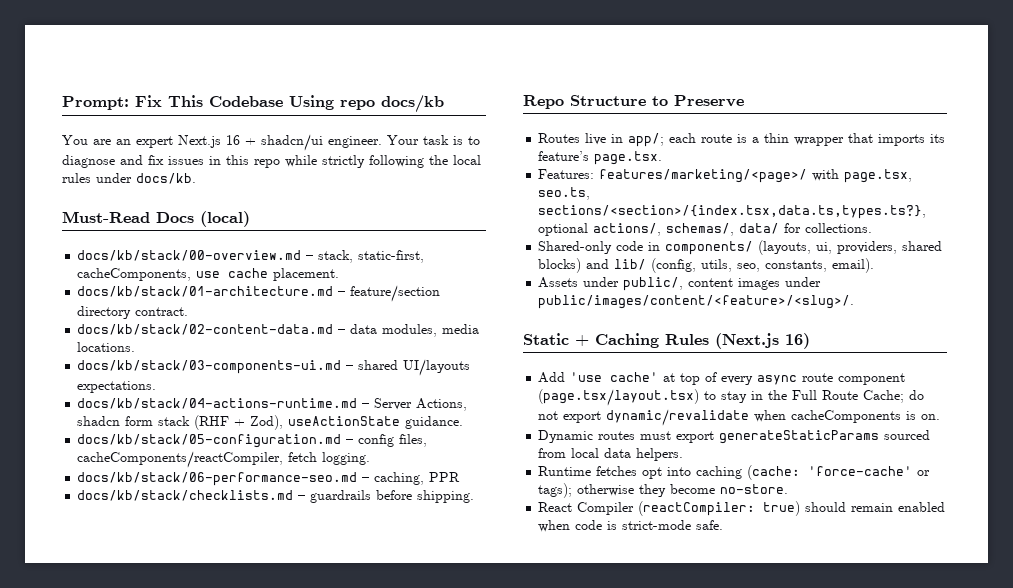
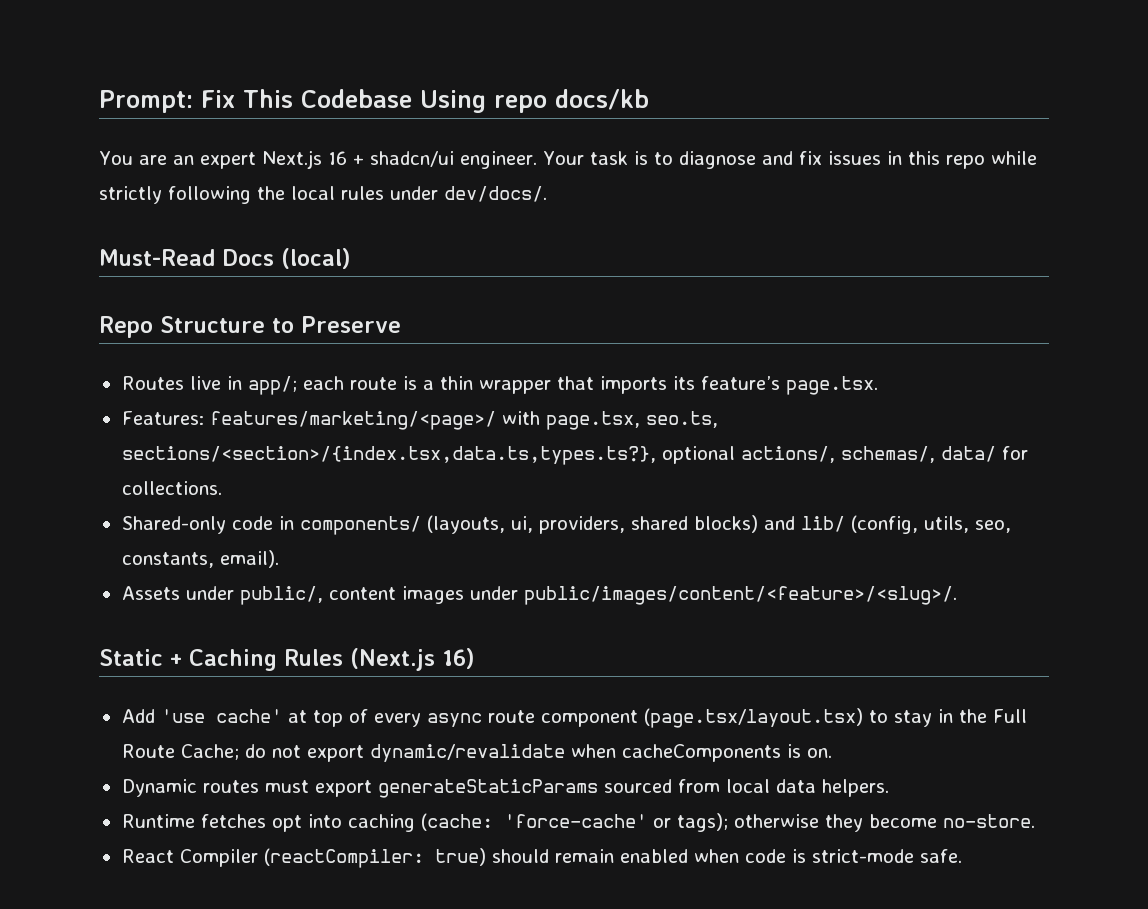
- Your task is to diagnose and fix issues in this repo while strictly following the local rules under docs/kb.
+ Your task is to diagnose and fix issues in this repo while strictly following the local rules under dev/docs/.
- docs/kb/stack/00-overview.md – stack, static-first, cacheComponents, use cache placement.
- docs/kb/stack/01-architecture.md – feature/section directory contract.
- docs/kb/stack/02-content-data.md – data modules, media locations.
- docs/kb/stack/03-components-ui.md – shared UI/layouts expectations.
- docs/kb/stack/04-actions-runtime.md – Server Actions, shadcn form stack (RHF + Zod), useActionState guidance.
- docs/kb/stack/05-configuration.md – config files, cacheComponents/reactCompiler, fetch logging.
- docs/kb/stack/06-performance-seo.md – caching, PPR
- docs/kb/stack/checklists.md – guardrails before shipping.

